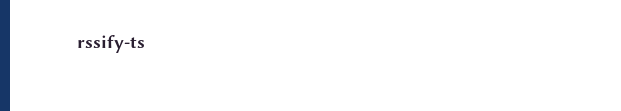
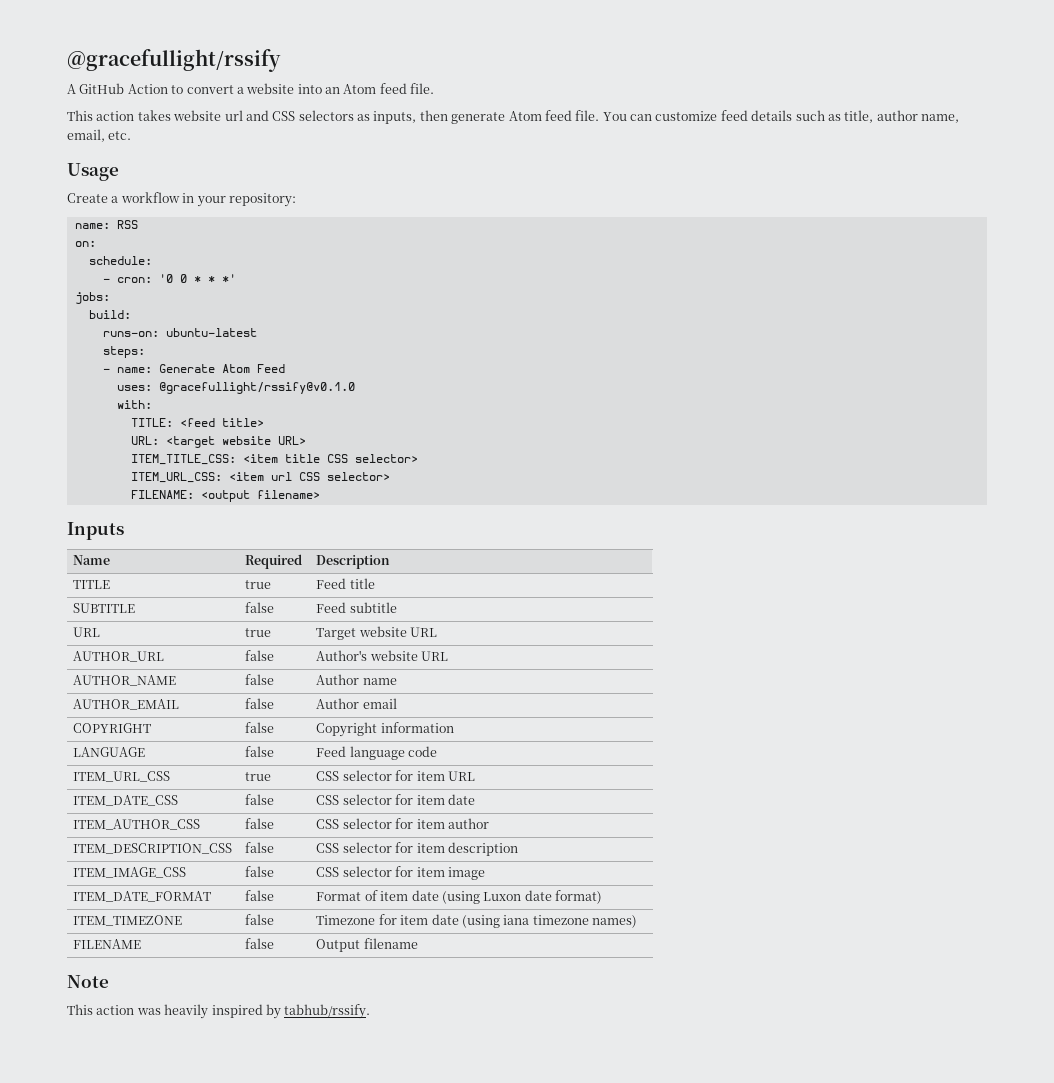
- rssify-ts
+ @gracefullight/rssify
+ A GitHub Action to convert a website into an Atom feed file.
+ This action takes website url and CSS selectors as inputs, then generate Atom feed file. You can customize feed details such as title, author name, email, etc.
+ Usage
+ Create a workflow in your repository:
+ name: RSS
+ on:
+ schedule:
+ - cron: '0 0 * * *'
+ jobs:
+ build:
+ runs-on: ubuntu-latest
+ steps:
+ - name: Generate Atom Feed
+ uses: @gracefullight/rssify@v0.1.0
+ with:
+ TITLE: <feed title>
+ URL: <target website URL>
+ ITEM_TITLE_CSS: <item title CSS selector>
+ ITEM_URL_CSS: <item url CSS selector>
+ FILENAME: <output filename>
+ Inputs
+ Name | Required | Description
+ TITLE | true | Feed title
+ SUBTITLE | false | Feed subtitle
+ URL | true | Target website URL
+ AUTHOR_URL | false | Author's website URL
+ AUTHOR_NAME | false | Author name
+ AUTHOR_EMAIL | false | Author email
+ COPYRIGHT | false | Copyright information
+ LANGUAGE | false | Feed language code
+ ITEM_URL_CSS | true | CSS selector for item URL
+ ITEM_DATE_CSS | false | CSS selector for item date
+ ITEM_AUTHOR_CSS | false | CSS selector for item author
+ ITEM_DESCRIPTION_CSS | false | CSS selector for item description
+ ITEM_IMAGE_CSS | false | CSS selector for item image
+ ITEM_DATE_FORMAT | false | Format of item date (using Luxon date format)
+ ITEM_TIMEZONE | false | Timezone for item date (using iana timezone names)
+ FILENAME | false | Output filename
+ Note
+ This action was heavily inspired by tabhub/rssify.

